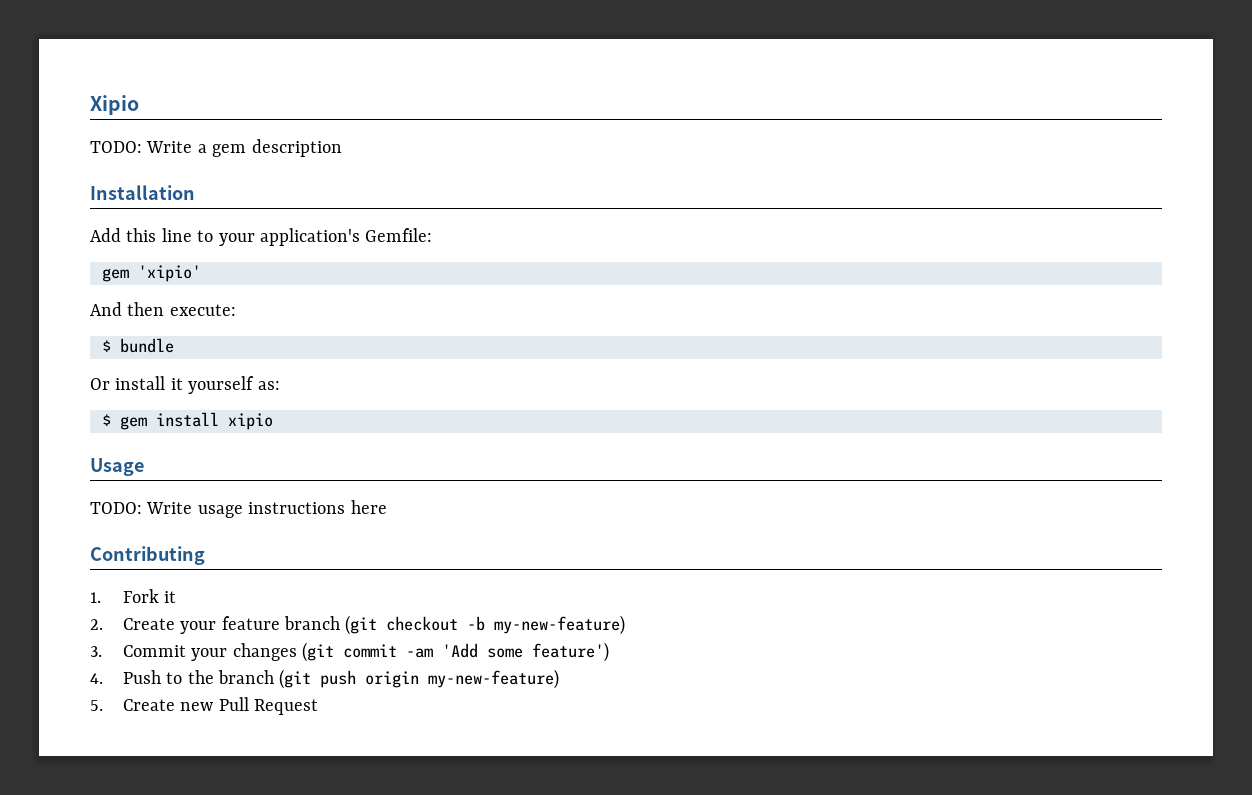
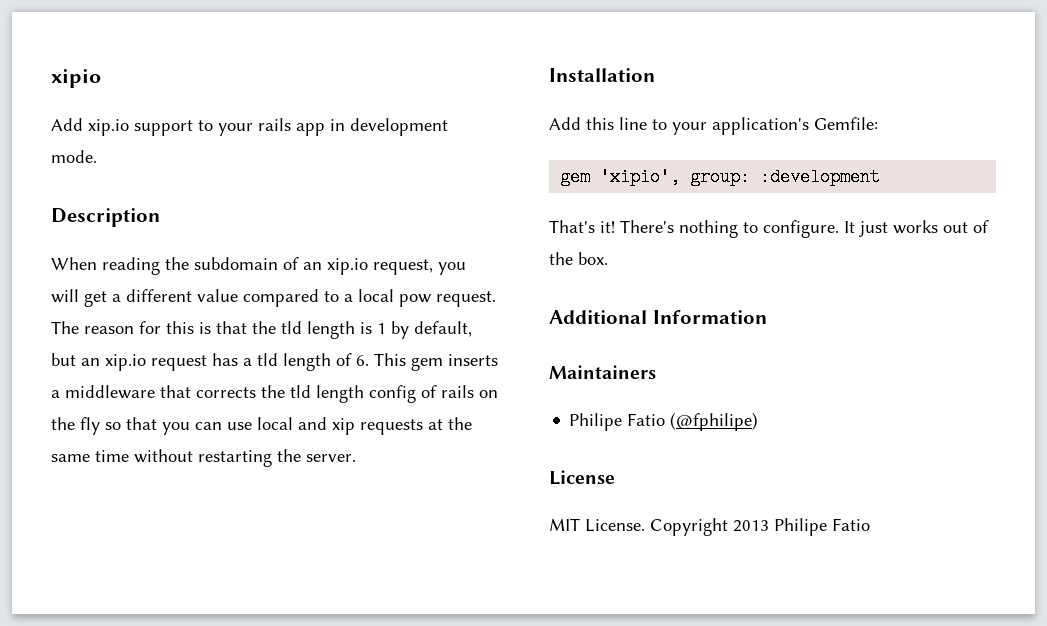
- Xipio
- TODO: Write a gem description
+ xipio
+ Add xip.io support to your rails app in development mode.
+ Description
+ When reading the subdomain of an xip.io request, you will get a different value compared to a local pow request. The reason for this is that the tld length is 1 by default, but an xip.io request has a tld length of 6. This gem inserts a middleware that corrects the tld length config of rails on the fly so that you can use local and xip requests at the same time without restarting the server.
- gem 'xipio'
- And then execute:
- $ bundle
- Or install it yourself as:
- $ gem install xipio
- Usage
- TODO: Write usage instructions here
- Contributing
- 1. Fork it
- 2. Create your feature branch (git checkout -b my-new-feature)
- 3. Commit your changes (git commit -am 'Add some feature')
- 4. Push to the branch (git push origin my-new-feature)
- 5. Create new Pull Request
+ gem 'xipio', group: :development
+ That's it! There's nothing to configure. It just works out of the box.
+ Additional Information
+ Maintainers
+ Philipe Fatio (@fphilipe)
+ License
+ MIT License. Copyright 2013 Philipe Fatio

